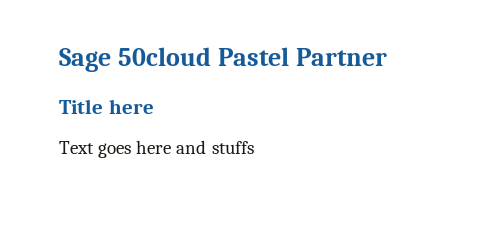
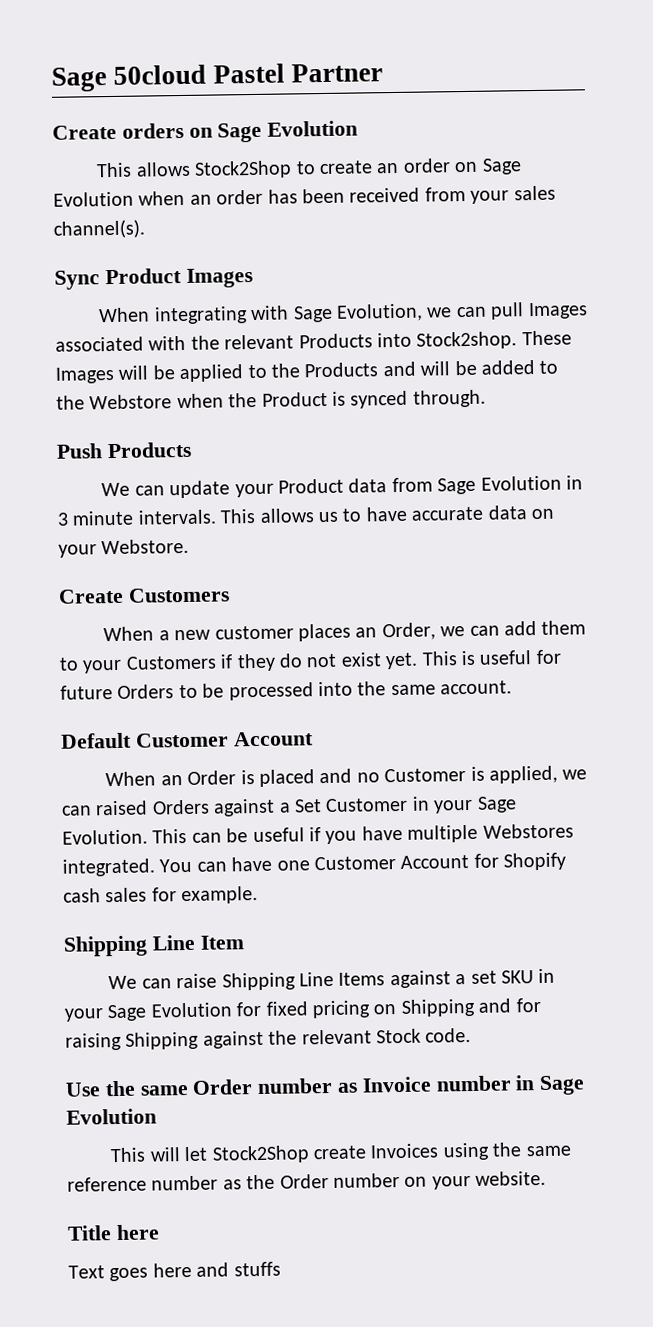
+ Create orders on Sage Evolution
+ This allows Stock2Shop to create an order on Sage Evolution when an order has been received from your sales channel(s).
+ Sync Product Images
+ When integrating with Sage Evolution, we can pull Images associated with the relevant Products into Stock2shop. These Images will be applied to the Products and will be added to the Webstore when the Product is synced through.
+ Push Products
+ We can update your Product data from Sage Evolution in 3 minute intervals. This allows us to have accurate data on your Webstore.
+ Create Customers
+ When a new customer places an Order, we can add them to your Customers if they do not exist yet. This is useful for future Orders to be processed into the same account.
+ Default Customer Account
+ When an Order is placed and no Customer is applied, we can raised Orders against a Set Customer in your Sage Evolution. This can be useful if you have multiple Webstores integrated. You can have one Customer Account for Shopify cash sales for example.
+ Shipping Line Item
+ We can raise Shipping Line Items against a set SKU in your Sage Evolution for fixed pricing on Shipping and for raising Shipping against the relevant Stock code.
+ Use the same Order number as Invoice number in Sage Evolution
+ This will let Stock2Shop create Invoices using the same reference number as the Order number on your website.

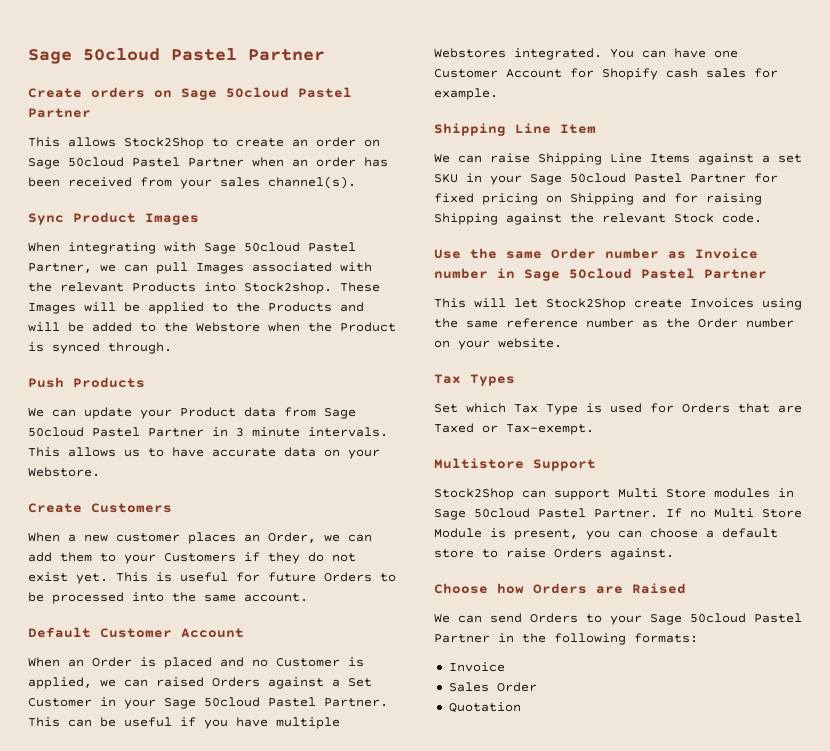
- Create orders on Sage Evolution
+ Create orders on Sage 50cloud Pastel Partner
- This allows Stock2Shop to create an order on Sage Evolution when an order has been received from your sales channel(s).
+ This allows Stock2Shop to create an order on Sage 50cloud Pastel Partner when an order has been received from your sales channel(s).
- When integrating with Sage Evolution, we can pull Images associated with the relevant Products into Stock2shop.
+ When integrating with Sage 50cloud Pastel Partner, we can pull Images associated with the relevant Products into Stock2shop.
- We can update your Product data from Sage Evolution in 3 minute intervals.
+ We can update your Product data from Sage 50cloud Pastel Partner in 3 minute intervals.
- When an Order is placed and no Customer is applied, we can raised Orders against a Set Customer in your Sage Evolution.
+ When an Order is placed and no Customer is applied, we can raised Orders against a Set Customer in your Sage 50cloud Pastel Partner.
- We can raise Shipping Line Items against a set SKU in your Sage Evolution for fixed pricing on Shipping and for raising Shipping against the relevant Stock code.
+ We can raise Shipping Line Items against a set SKU in your Sage 50cloud Pastel Partner for fixed pricing on Shipping and for raising Shipping against the relevant Stock code.
- Use the same Order number as Invoice number in Sage Evolution
+ Use the same Order number as Invoice number in Sage 50cloud Pastel Partner
- Title here
- Text goes here and stuffs
+ Tax Types
+ Set which Tax Type is used for Orders that are Taxed or Tax-exempt.
+ Multistore Support
+ Stock2Shop can support Multi Store modules in Sage 50cloud Pastel Partner. If no Multi Store Module is present, you can choose a default store to raise Orders against.
+ Choose how Orders are Raised
+ We can send Orders to your Sage 50cloud Pastel Partner in the following formats:
+ Invoice
+ Sales Order
+ Quotation

